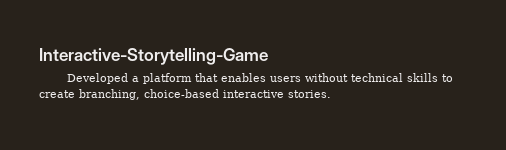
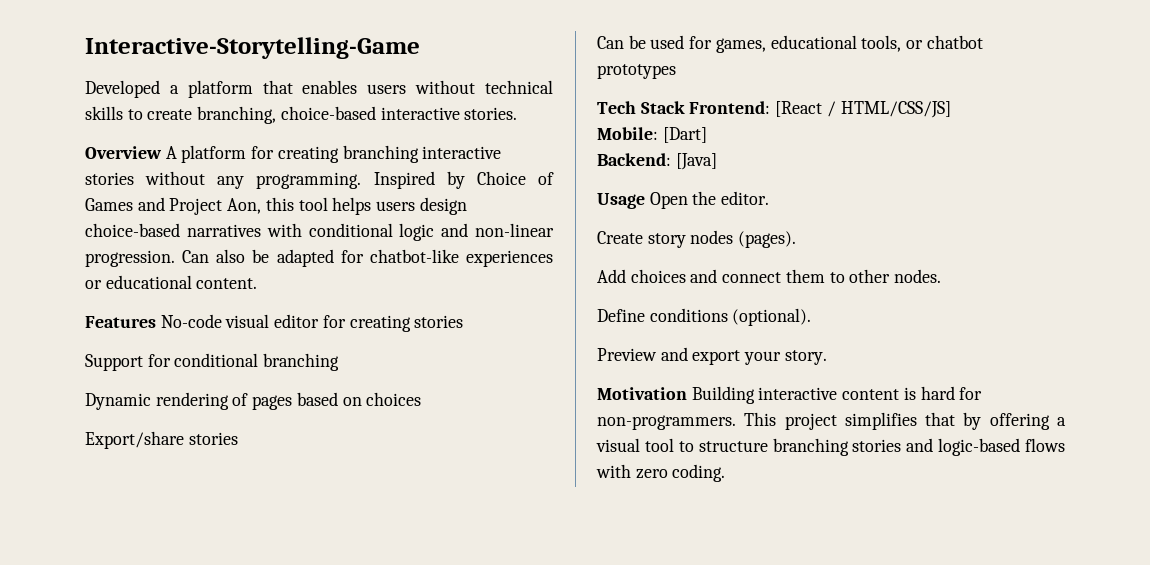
+ Overview A platform for creating branching interactive stories without any programming. Inspired by Choice of Games and Project Aon, this tool helps users design choice-based narratives with conditional logic and non-linear progression. Can also be adapted for chatbot-like experiences or educational content.
+ Features No-code visual editor for creating stories
+ Support for conditional branching
+ Dynamic rendering of pages based on choices
+ Export/share stories
+ Can be used for games, educational tools, or chatbot prototypes
+ Tech Stack Frontend: [React / HTML/CSS/JS]
+ Mobile: [Dart]
+ Backend: [Java]
+ Usage Open the editor.
+ Create story nodes (pages).
+ Add choices and connect them to other nodes.
+ Define conditions (optional).
+ Preview and export your story.
+ Motivation Building interactive content is hard for non-programmers. This project simplifies that by offering a visual tool to structure branching stories and logic-based flows with zero coding.

